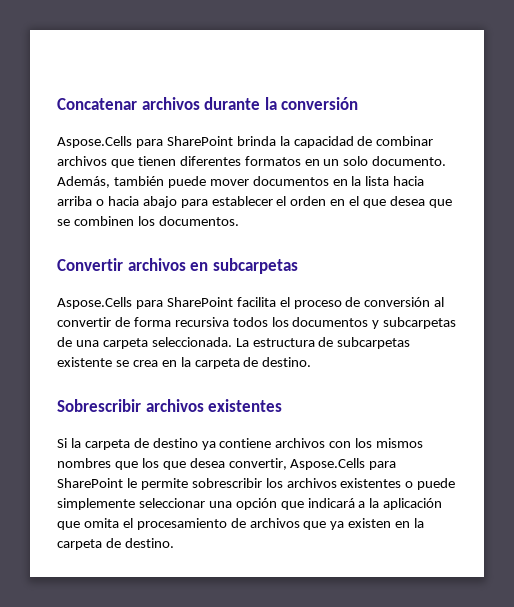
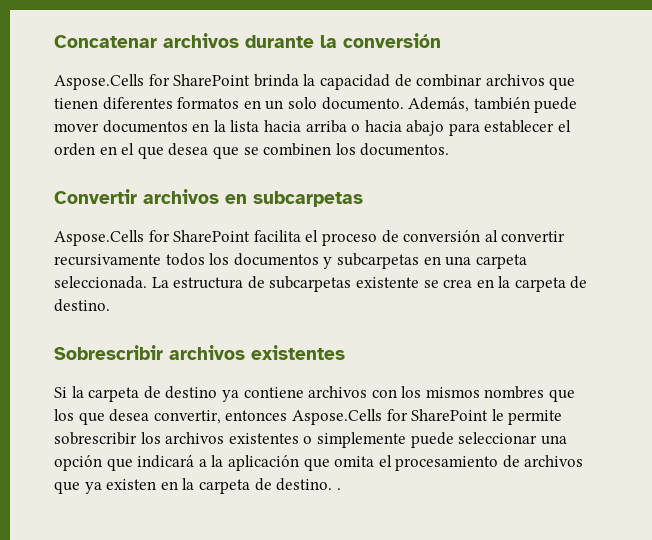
- Aspose.Cells para SharePoint brinda la capacidad de combinar archivos que tienen diferentes formatos en un solo documento.
+ Aspose.Cells for SharePoint brinda la capacidad de combinar archivos que tienen diferentes formatos en un solo documento.
- Aspose.Cells para SharePoint facilita el proceso de conversión al convertir de forma recursiva todos los documentos y subcarpetas de una carpeta seleccionada.
+ Aspose.Cells for SharePoint facilita el proceso de conversión al convertir recursivamente todos los documentos y subcarpetas en una carpeta seleccionada.
- Si la carpeta de destino ya contiene archivos con los mismos nombres que los que desea convertir, Aspose.Cells para SharePoint le permite sobrescribir los archivos existentes o puede simplemente seleccionar una opción que indicará a la aplicación que omita el procesamiento de archivos que ya existen en la carpeta de destino.
+ Si la carpeta de destino ya contiene archivos con los mismos nombres que los que desea convertir, entonces Aspose.Cells for SharePoint le permite sobrescribir los archivos existentes o simplemente puede seleccionar una opción que indicará a la aplicación que omita el procesamiento de archivos que ya existen en la carpeta de destino. .

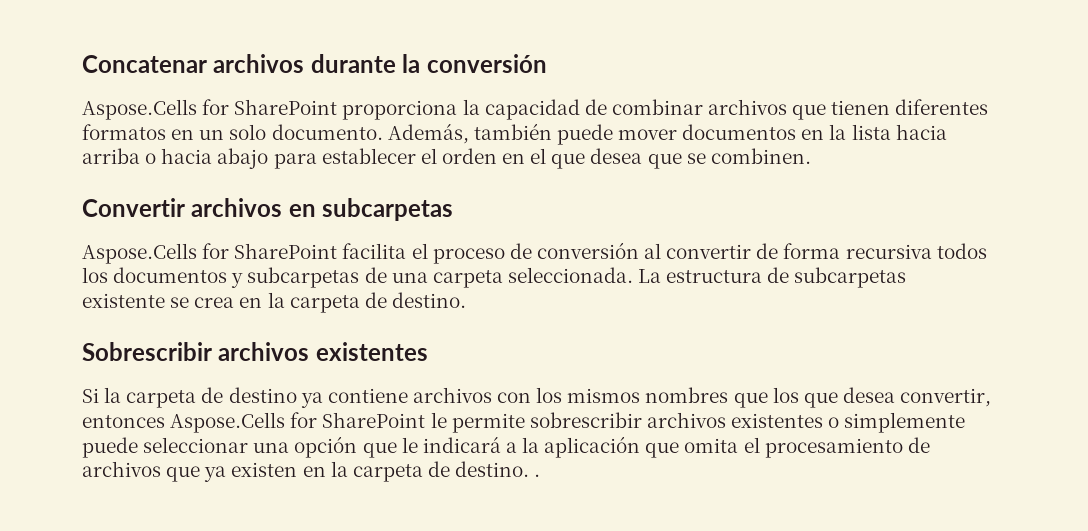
- Aspose.Cells for SharePoint brinda la capacidad de combinar archivos que tienen diferentes formatos en un solo documento.
+ Aspose.Cells for SharePoint proporciona la capacidad de combinar archivos que tienen diferentes formatos en un solo documento.
- Además, también puede mover documentos en la lista hacia arriba o hacia abajo para establecer el orden en el que desea que se combinen los documentos.
+ Además, también puede mover documentos en la lista hacia arriba o hacia abajo para establecer el orden en el que desea que se combinen.
- Aspose.Cells for SharePoint facilita el proceso de conversión al convertir recursivamente todos los documentos y subcarpetas en una carpeta seleccionada.
+ Aspose.Cells for SharePoint facilita el proceso de conversión al convertir de forma recursiva todos los documentos y subcarpetas de una carpeta seleccionada.
- Si la carpeta de destino ya contiene archivos con los mismos nombres que los que desea convertir, entonces Aspose.Cells for SharePoint le permite sobrescribir los archivos existentes o simplemente puede seleccionar una opción que indicará a la aplicación que omita el procesamiento de archivos que ya existen en la carpeta de destino. .
+ Si la carpeta de destino ya contiene archivos con los mismos nombres que los que desea convertir, entonces Aspose.Cells for SharePoint le permite sobrescribir archivos existentes o simplemente puede seleccionar una opción que le indicará a la aplicación que omita el procesamiento de archivos que ya existen en la carpeta de destino. .

